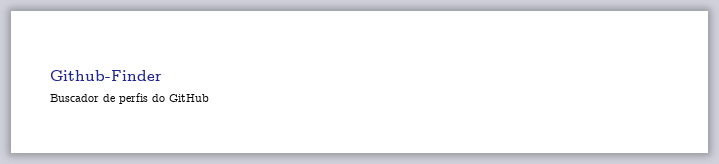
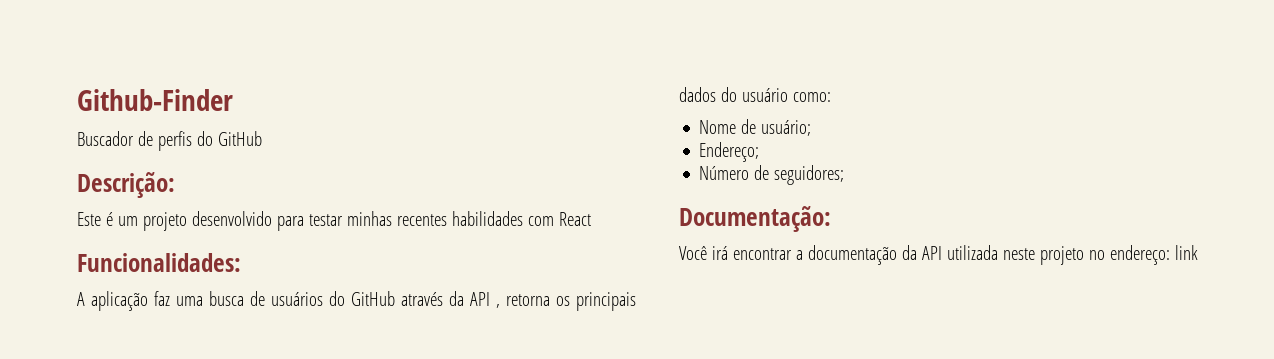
+ Descrição:
+ Este é um projeto desenvolvido para testar minhas recentes habilidades com React
+ Funcionalidades:
+ A aplicação faz uma busca de usuários do GitHub através da API , retorna os principais dados do usuário como:
+ Nome de usuário;
+ Endereço;
+ Número de seguidores;
+ Documentação:
+ Você irá encontrar a documentação da API utilizada neste projeto no endereço: link

